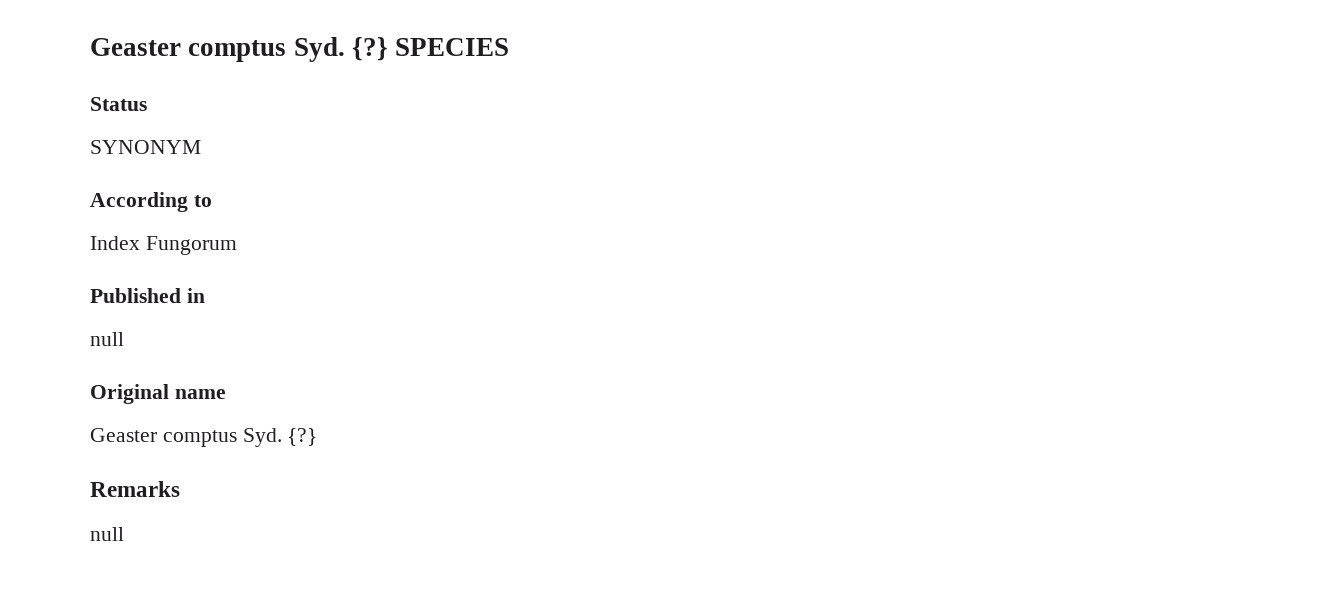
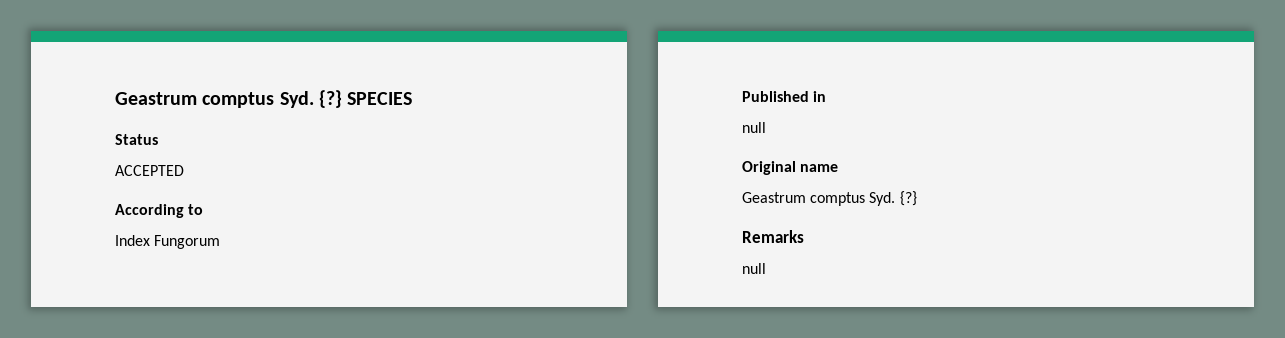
- Geaster comptus Syd. {?} SPECIES
+ Geastrum comptus Syd. {?} SPECIES
- SYNONYM
+ ACCEPTED
  Original name
- Geaster comptus Syd. {?}
+ Geastrum comptus Syd. {?}

